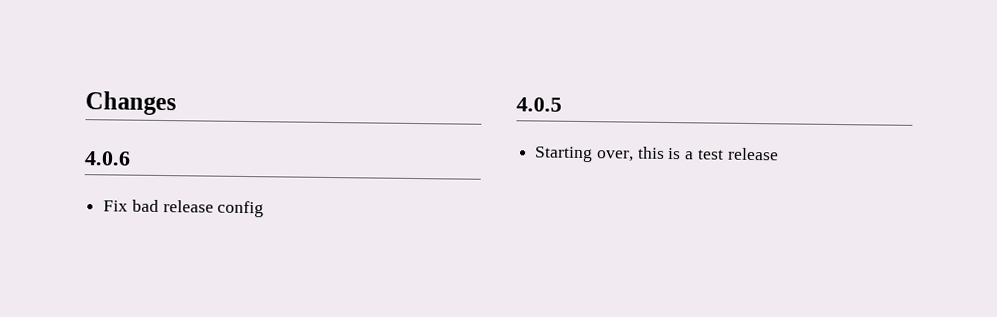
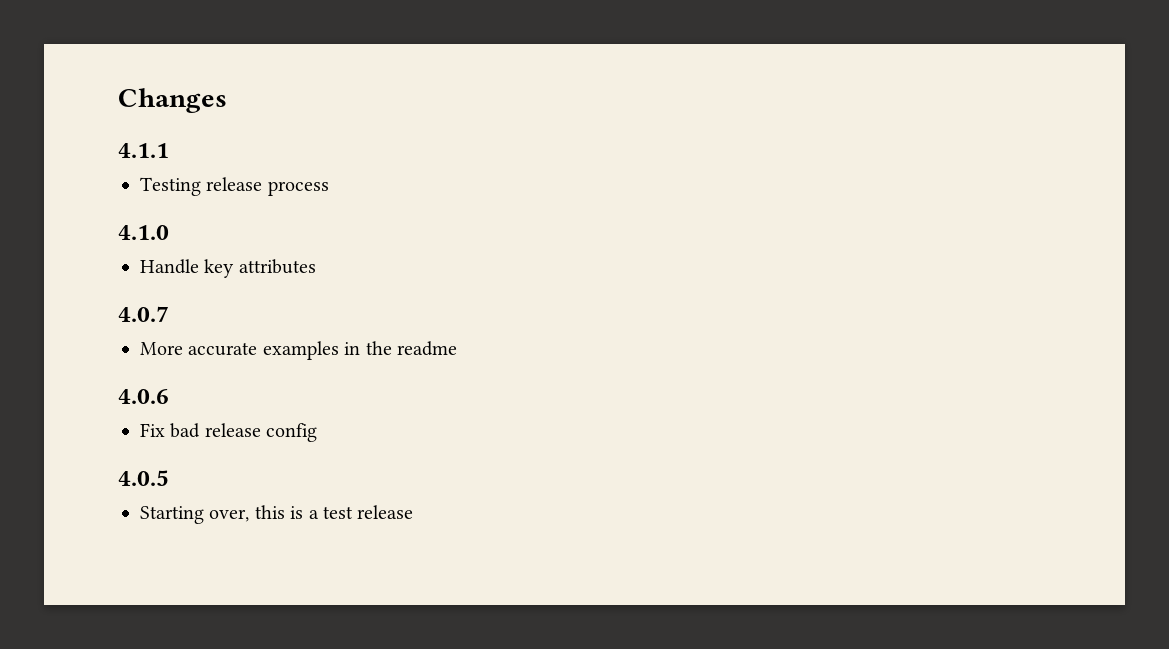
+ 4.1.1
+ Testing release process
+ 4.1.0
+ Handle key attributes
+ 4.0.7
+ More accurate examples in the readme

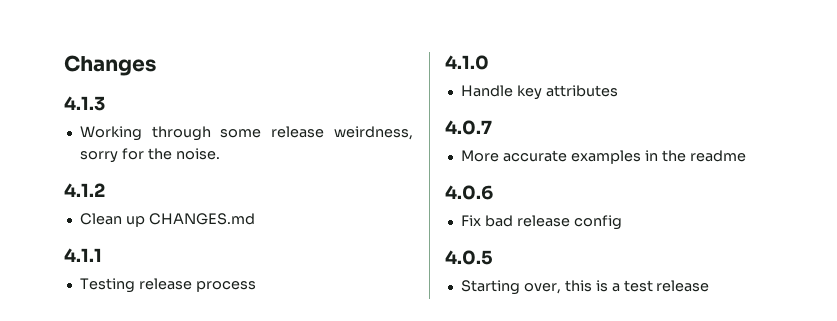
+ 4.1.3
+ Working through some release weirdness, sorry for the noise.
+ 4.1.2
+ Clean up CHANGES.md

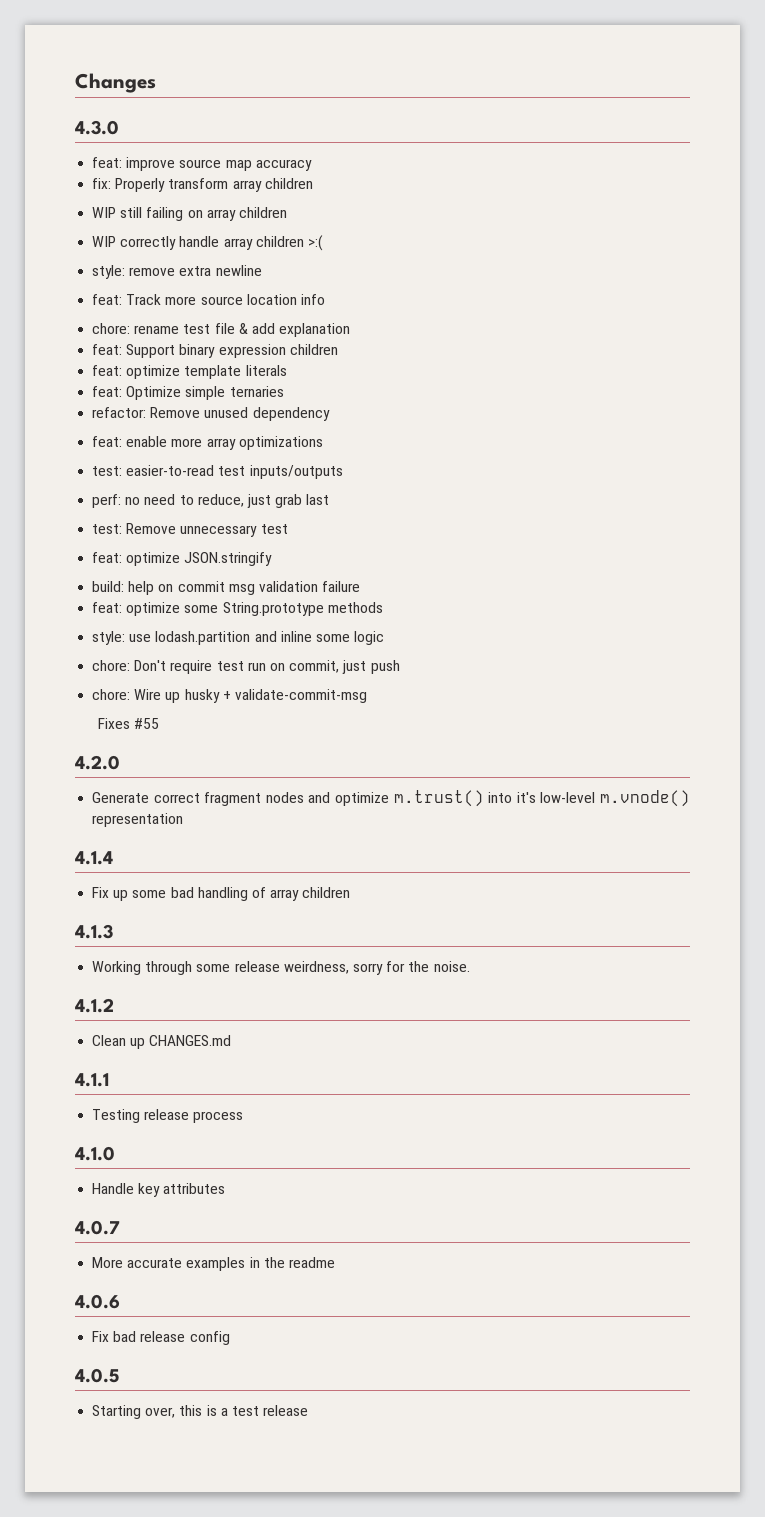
+ 4.3.0
+ feat: improve source map accuracy
+ fix: Properly transform array children
+ WIP still failing on array children
+ WIP correctly handle array children >:(
+ style: remove extra newline
+ feat: Track more source location info
+ chore: rename test file & add explanation
+ feat: Support binary expression children
+ feat: optimize template literals
+ feat: Optimize simple ternaries
+ refactor: Remove unused dependency
+ feat: enable more array optimizations
+ test: easier-to-read test inputs/outputs
+ perf: no need to reduce, just grab last
+ test: Remove unnecessary test
+ feat: optimize JSON.stringify
+ build: help on commit msg validation failure
+ feat: optimize some String.prototype methods
+ style: use lodash.partition and inline some logic
+ chore: Don't require test run on commit, just push
+ chore: Wire up husky + validate-commit-msg
+ Fixes #55
+ 4.2.0
+ Generate correct fragment nodes and optimize m.trust() into it's low-level m.vnode() representation
+ 4.1.4
+ Fix up some bad handling of array children

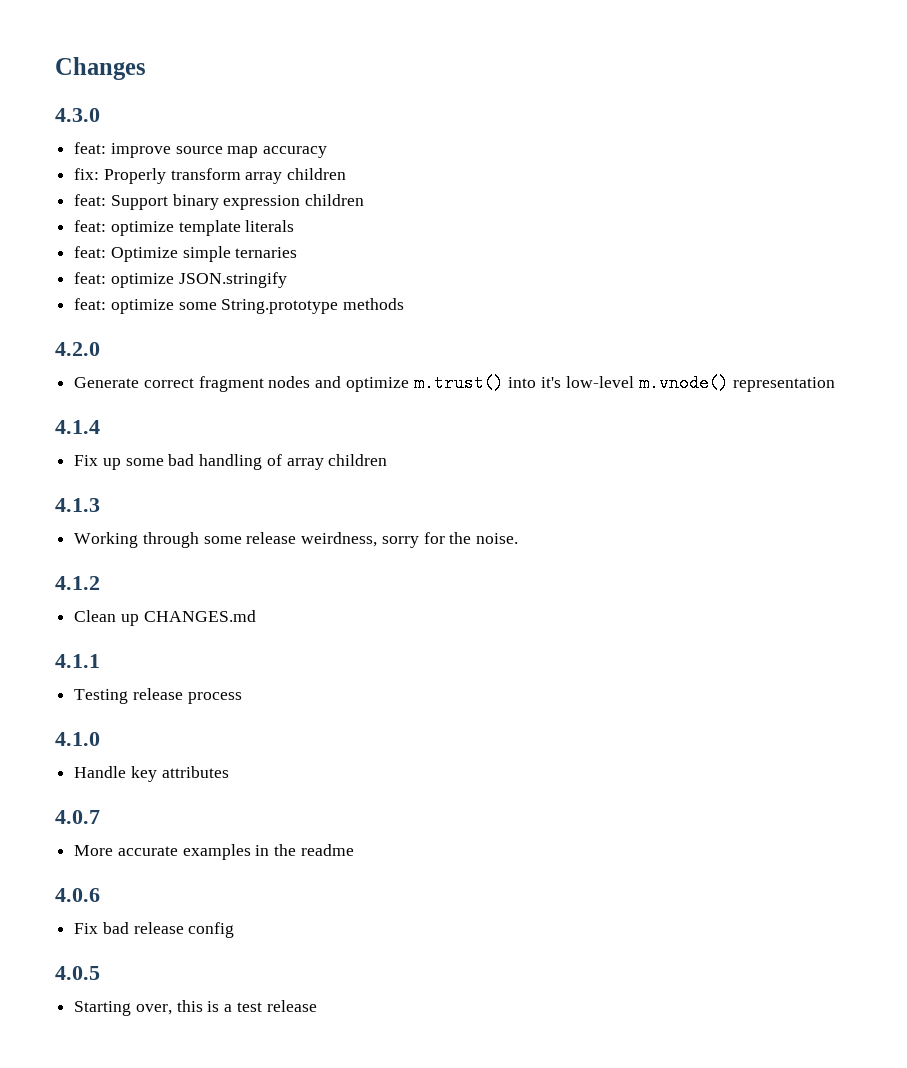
- WIP still failing on array children
- WIP correctly handle array children >:(
- style: remove extra newline
- feat: Track more source location info
- chore: rename test file & add explanation
- refactor: Remove unused dependency
- feat: enable more array optimizations
- test: easier-to-read test inputs/outputs
- perf: no need to reduce, just grab last
- test: Remove unnecessary test
  feat: optimize JSON.stringify
- build: help on commit msg validation failure
- style: use lodash.partition and inline some logic
- chore: Don't require test run on commit, just push
- chore: Wire up husky + validate-commit-msg
- Fixes #55

